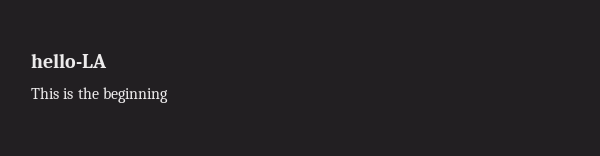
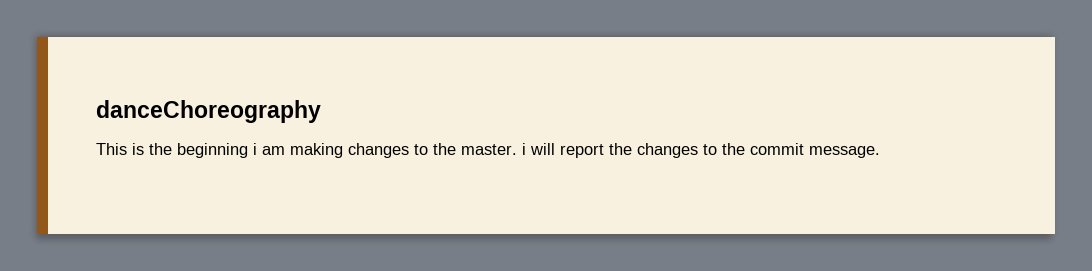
- hello-LA
+ danceChoreography
- This is the beginning
+ This is the beginning i am making changes to the master. i will report the changes to the commit message.

